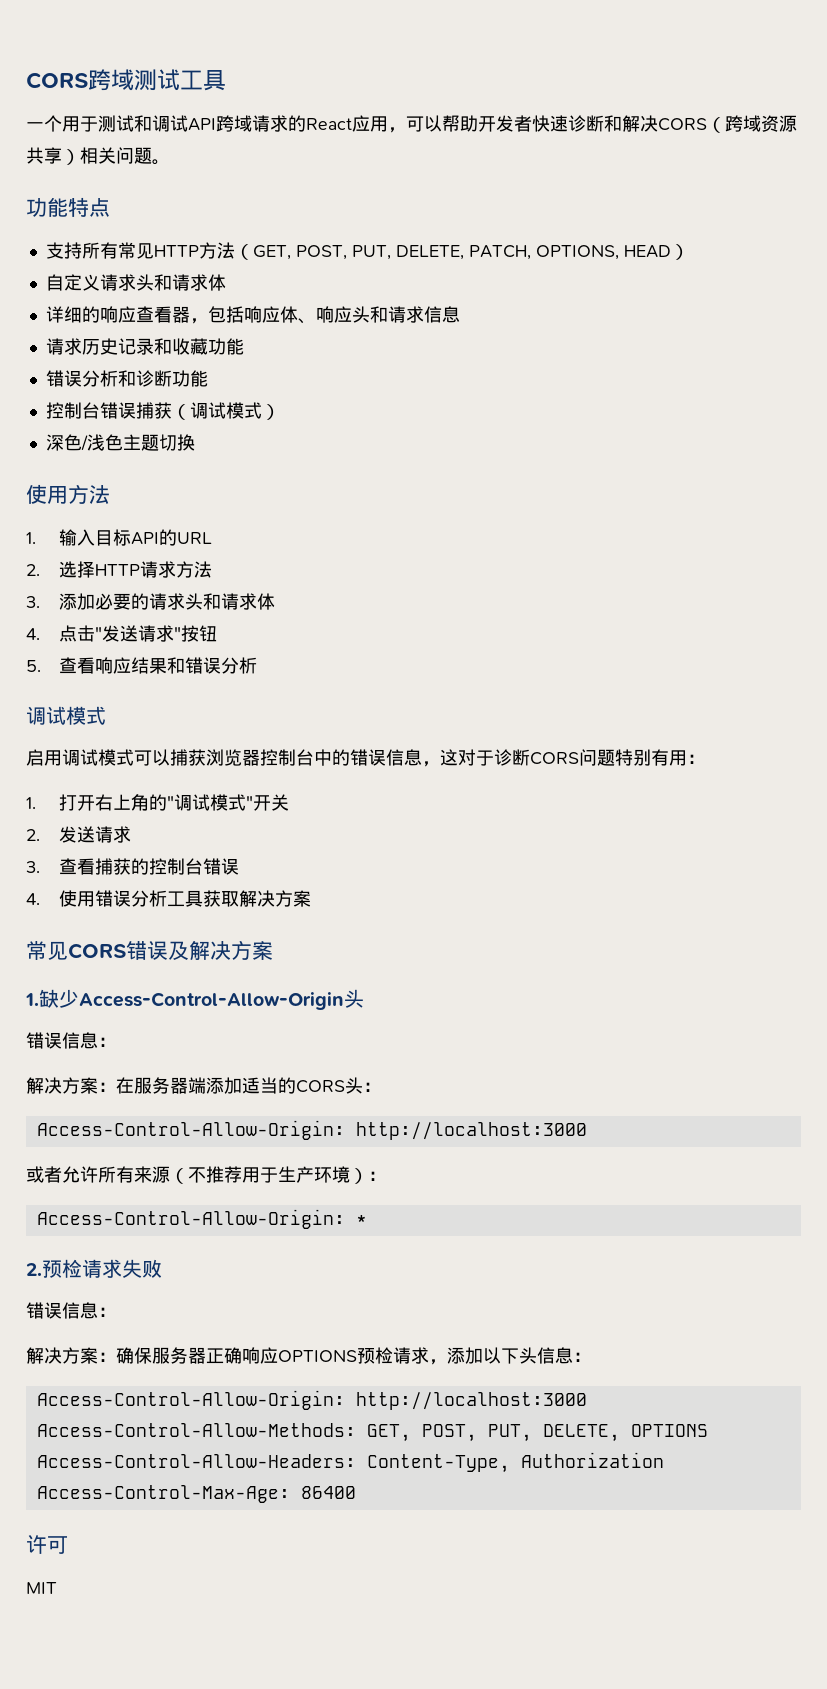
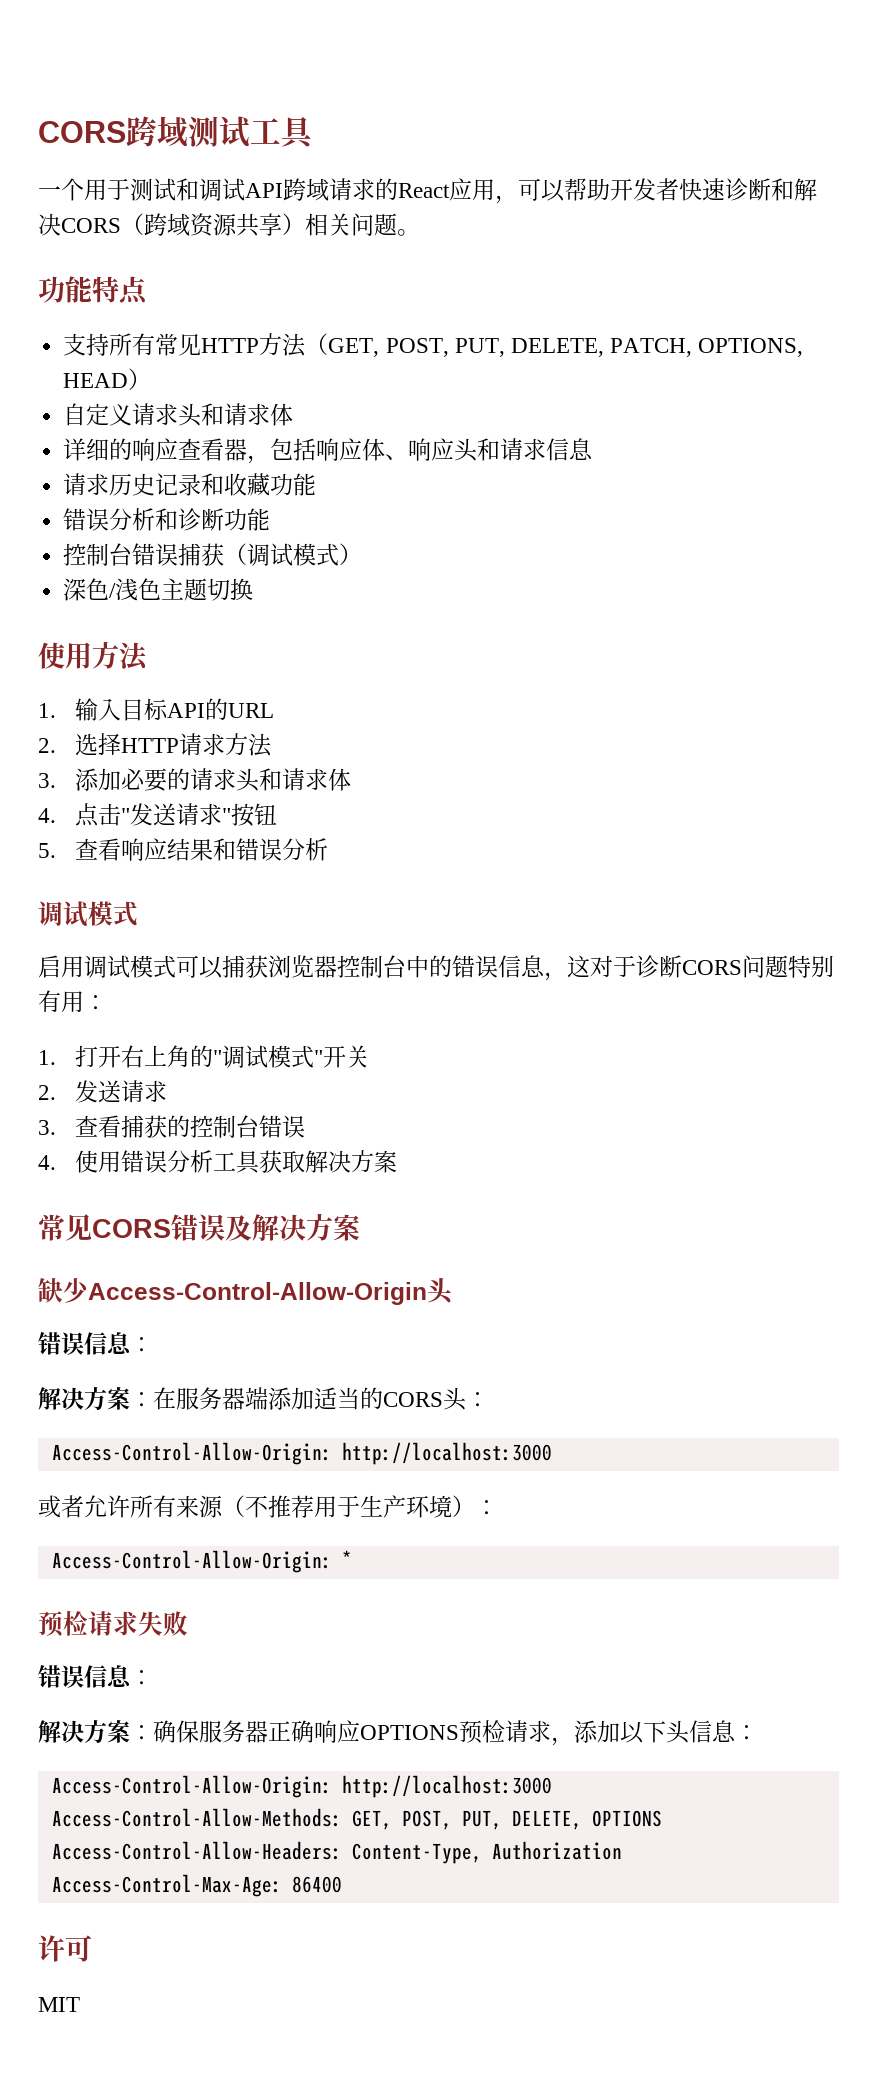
- 1.缺少Access-Control-Allow-Origin头
+ 缺少Access-Control-Allow-Origin头
- 2.预检请求失败
+ 预检请求失败

